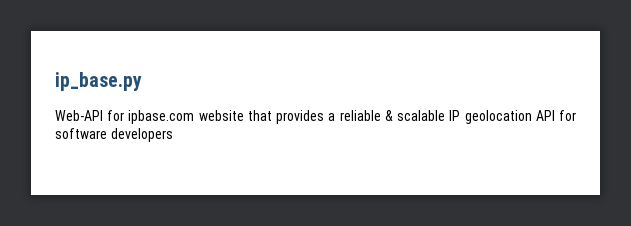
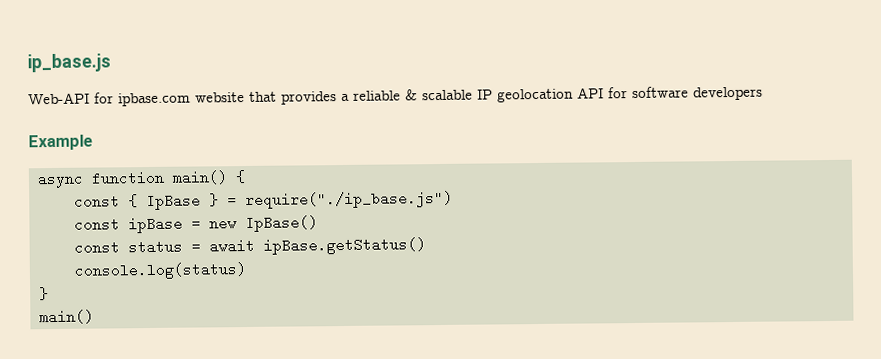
- ip_base.py
+ ip_base.js
+ Example
+ async function main() {
+ const { IpBase } = require("./ip_base.js")
+ const ipBase = new IpBase()
+ const status = await ipBase.getStatus()
+ console.log(status)
+ }
+ main()

